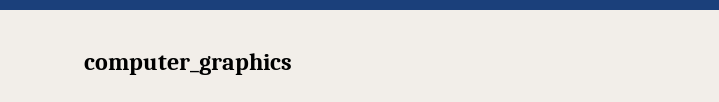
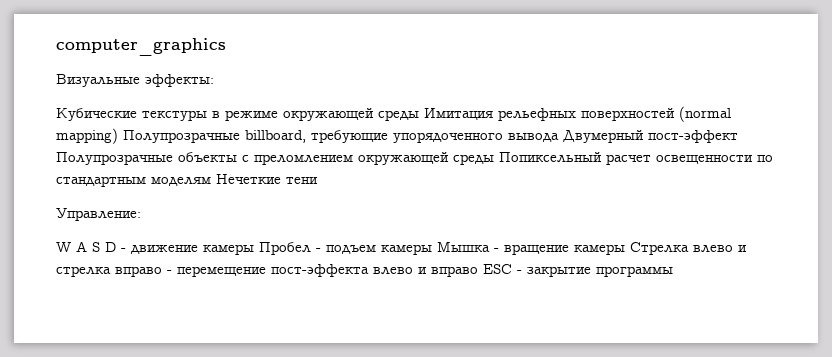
+ Визуальные эффекты:
+ Кубические текстуры в режиме окружающей среды Имитация рельефных поверхностей (normal mapping) Полупрозрачные billboard, требующие упорядоченного вывода Двумерный пост-эффект Полупрозрачные объекты с преломлением окружающей среды Попиксельный расчет освещенности по стандартным моделям Нечеткие тени
+ Управление:
+ W A S D - движение камеры Пробел - подъем камеры Мышка - вращение камеры Стрелка влево и стрелка вправо - перемещение пост-эффекта влево и вправо ESC - закрытие программы

